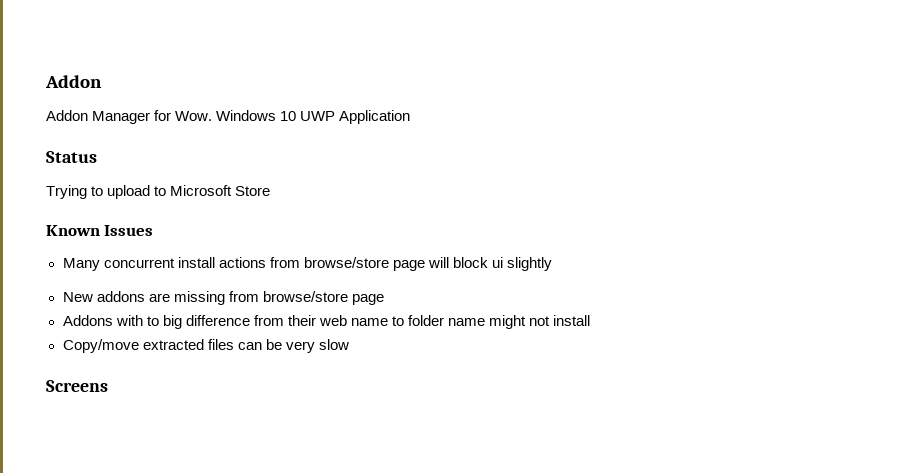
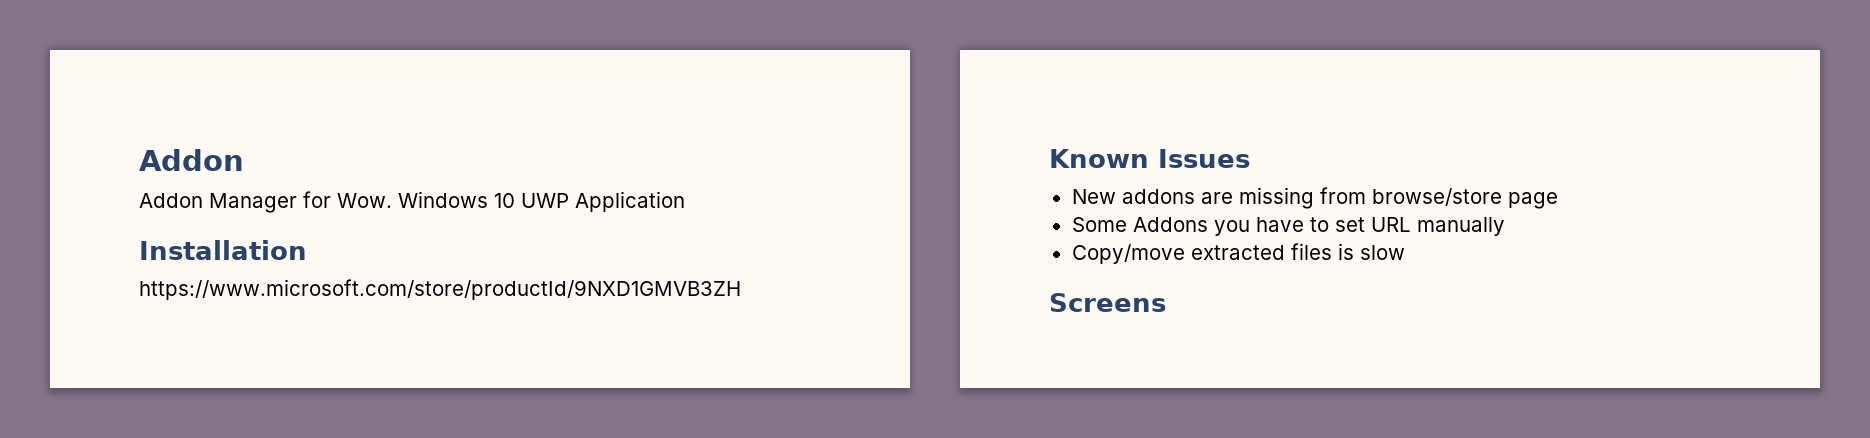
- Status
- Trying to upload to Microsoft Store
+ Installation
+ https://www.microsoft.com/store/productId/9NXD1GMVB3ZH
  Known Issues
- Many concurrent install actions from browse/store page will block ui slightly
- Addons with to big difference from their web name to folder name might not install
+ Some Addons you have to set URL manually
- Copy/move extracted files can be very slow
+ Copy/move extracted files is slow

